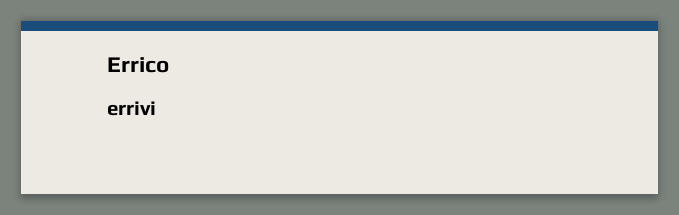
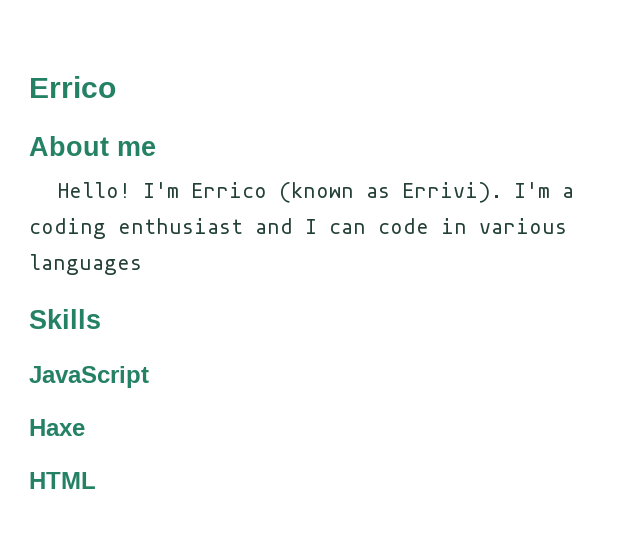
- errivi
+ About me
+ Hello! I'm Errico (known as Errivi). I'm a coding enthusiast and I can code in various languages
+ Skills
+ JavaScript
+ Haxe
+ HTML

